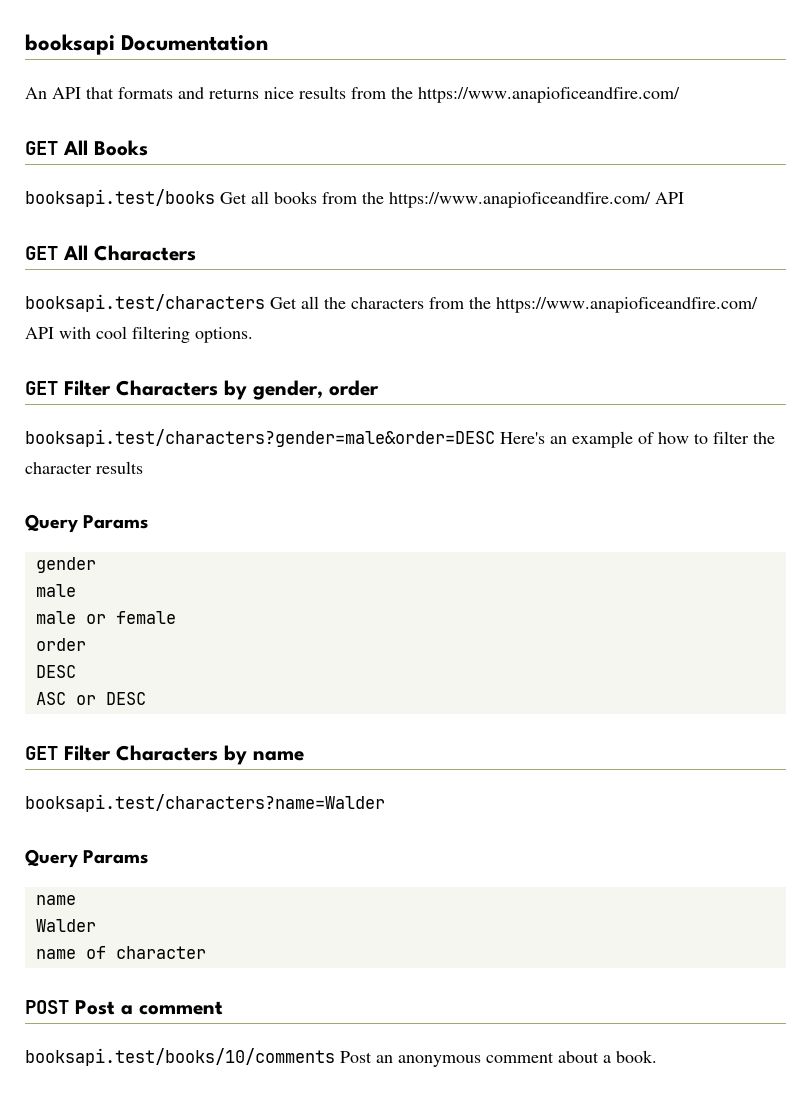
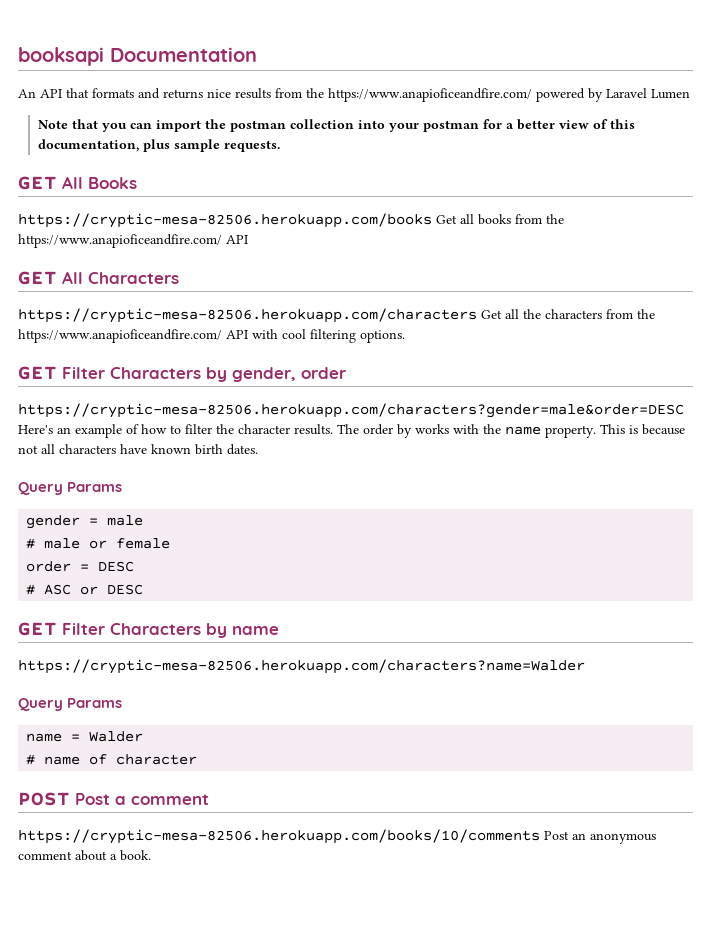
- An API that formats and returns nice results from the https://www.anapioficeandfire.com/
+ An API that formats and returns nice results from the https://www.anapioficeandfire.com/ powered by Laravel Lumen
+ Note that you can import the postman collection into your postman for a better view of this documentation, plus sample requests.
- booksapi.test/books Get all books from the https://www.anapioficeandfire.com/ API
+ https://cryptic-mesa-82506.herokuapp.com/books Get all books from the https://www.anapioficeandfire.com/ API
- booksapi.test/characters Get all the characters from the https://www.anapioficeandfire.com/ API with cool filtering options.
+ https://cryptic-mesa-82506.herokuapp.com/characters Get all the characters from the https://www.anapioficeandfire.com/ API with cool filtering options.
- booksapi.test/characters?gender=male&order=DESC Here's an example of how to filter the character results
+ https://cryptic-mesa-82506.herokuapp.com/characters?gender=male&order=DESC Here's an example of how to filter the character results. The order by works with the name property. This is because not all characters have known birth dates.
- gender
- male
+ gender = male
- male or female
- order
- DESC
- ASC or DESC
+ # male or female
+ order = DESC
+ # ASC or DESC
- booksapi.test/characters?name=Walder
+ https://cryptic-mesa-82506.herokuapp.com/characters?name=Walder
  Query Params
- name
- Walder
+ name = Walder
- name of character
+ # name of character
- booksapi.test/books/10/comments Post an anonymous comment about a book.
+ https://cryptic-mesa-82506.herokuapp.com/books/10/comments Post an anonymous comment about a book.

